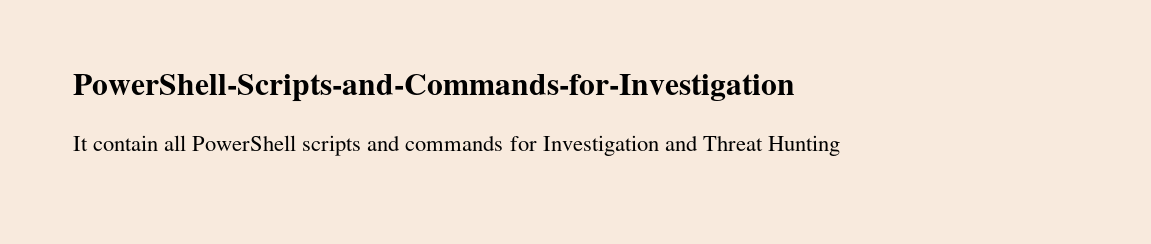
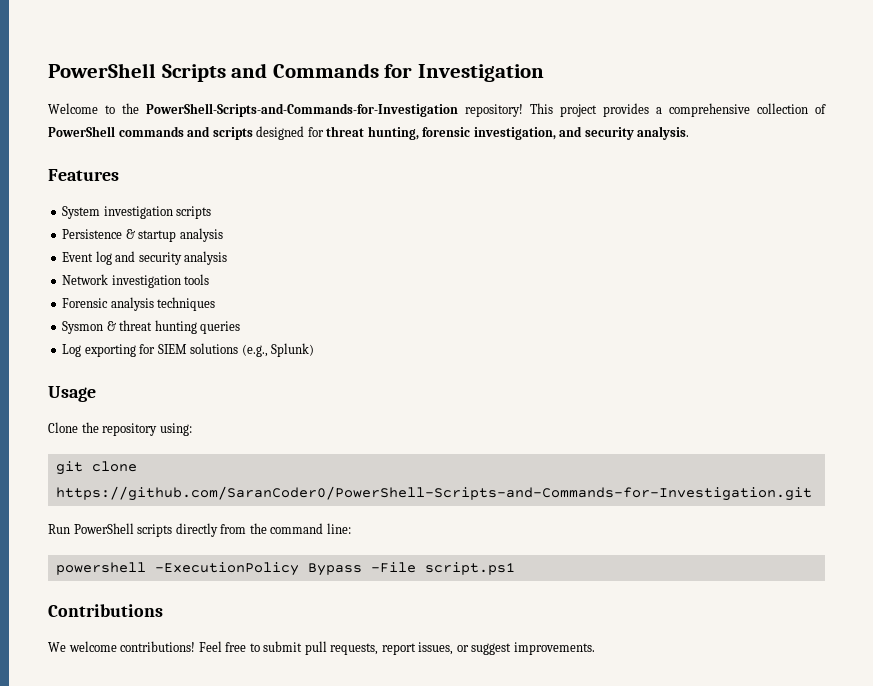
- PowerShell-Scripts-and-Commands-for-Investigation
- It contain all PowerShell scripts and commands for Investigation and Threat Hunting
+ PowerShell Scripts and Commands for Investigation
+ Welcome to the PowerShell-Scripts-and-Commands-for-Investigation repository! This project provides a comprehensive collection of PowerShell commands and scripts designed for threat hunting, forensic investigation, and security analysis.
+ Features
+ System investigation scripts
+ Persistence & startup analysis
+ Event log and security analysis
+ Network investigation tools
+ Forensic analysis techniques
+ Sysmon & threat hunting queries
+ Log exporting for SIEM solutions (e.g., Splunk)
+ Usage
+ Clone the repository using:
+ git clone https://github.com/SaranCoder0/PowerShell-Scripts-and-Commands-for-Investigation.git
+ Run PowerShell scripts directly from the command line:
+ powershell -ExecutionPolicy Bypass -File script.ps1
+ Contributions
+ We welcome contributions! Feel free to submit pull requests, report issues, or suggest improvements.

